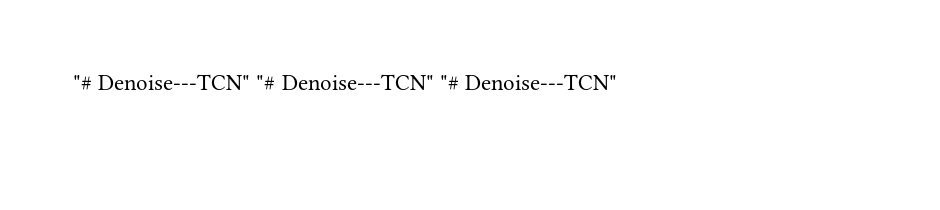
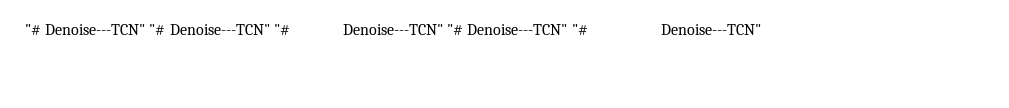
- "# Denoise---TCN" "# Denoise---TCN" "# Denoise---TCN"
+ "# Denoise---TCN" "# Denoise---TCN" "# Denoise---TCN" "# Denoise---TCN" "# Denoise---TCN"

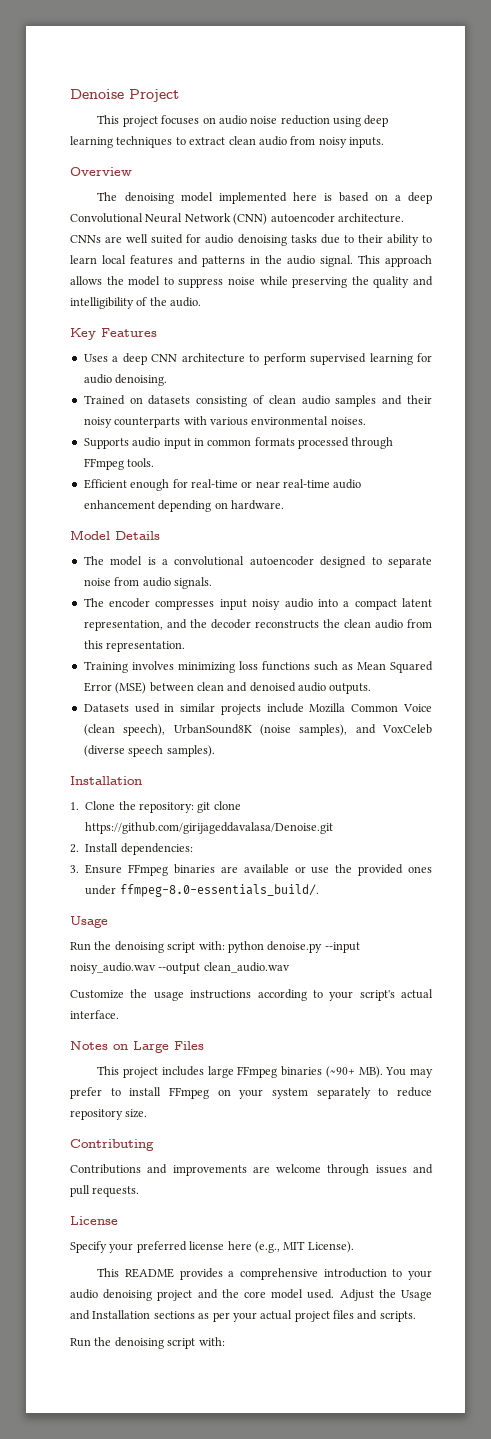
- "# Denoise---TCN" "# Denoise---TCN" "# Denoise---TCN" "# Denoise---TCN" "# Denoise---TCN"
+ Denoise Project
+ This project focuses on audio noise reduction using deep learning techniques to extract clean audio from noisy inputs.
+ Overview
+ The denoising model implemented here is based on a deep Convolutional Neural Network (CNN) autoencoder architecture. CNNs are well suited for audio denoising tasks due to their ability to learn local features and patterns in the audio signal. This approach allows the model to suppress noise while preserving the quality and intelligibility of the audio.
+ Key Features
+ Uses a deep CNN architecture to perform supervised learning for audio denoising.
+ Trained on datasets consisting of clean audio samples and their noisy counterparts with various environmental noises.
+ Supports audio input in common formats processed through FFmpeg tools.
+ Efficient enough for real-time or near real-time audio enhancement depending on hardware.
+ Model Details
+ The model is a convolutional autoencoder designed to separate noise from audio signals.
+ The encoder compresses input noisy audio into a compact latent representation, and the decoder reconstructs the clean audio from this representation.
+ Training involves minimizing loss functions such as Mean Squared Error (MSE) between clean and denoised audio outputs.
+ Datasets used in similar projects include Mozilla Common Voice (clean speech), UrbanSound8K (noise samples), and VoxCeleb (diverse speech samples).
+ Installation
+ 1. Clone the repository: git clone https://github.com/girijageddavalasa/Denoise.git
+ 2. Install dependencies:
+ 3. Ensure FFmpeg binaries are available or use the provided ones under ffmpeg-8.0-essentials_build/.
+ Usage
+ Run the denoising script with: python denoise.py --input noisy_audio.wav --output clean_audio.wav
+ Customize the usage instructions according to your script's actual interface.
+ Notes on Large Files
+ This project includes large FFmpeg binaries (~90+ MB). You may prefer to install FFmpeg on your system separately to reduce repository size.
+ Contributing
+ Contributions and improvements are welcome through issues and pull requests.
+ License
+ Specify your preferred license here (e.g., MIT License).
+ This README provides a comprehensive introduction to your audio denoising project and the core model used. Adjust the Usage and Installation sections as per your actual project files and scripts.
+ Run the denoising script with:

